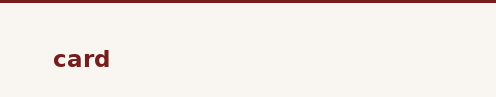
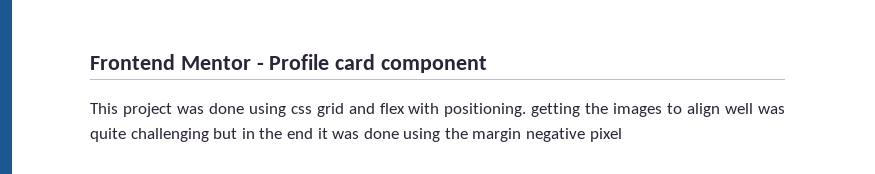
- card
+ Frontend Mentor - Profile card component
+ This project was done using css grid and flex with positioning. getting the images to align well was quite challenging but in the end it was done using the margin negative pixel

